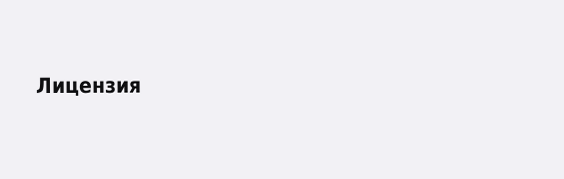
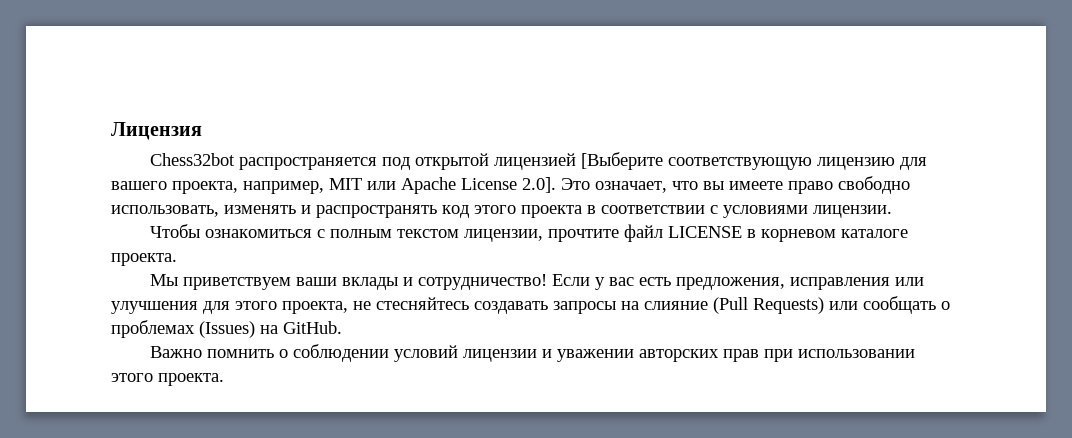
+ Chess32bot распространяется под открытой лицензией [Выберите соответствующую лицензию для вашего проекта, например, MIT или Apache License 2.0]. Это означает, что вы имеете право свободно использовать, изменять и распространять код этого проекта в соответствии с условиями лицензии.
+ Чтобы ознакомиться с полным текстом лицензии, прочтите файл LICENSE в корневом каталоге проекта.
+ Мы приветствуем ваши вклады и сотрудничество! Если у вас есть предложения, исправления или улучшения для этого проекта, не стесняйтесь создавать запросы на слияние (Pull Requests) или сообщать о проблемах (Issues) на GitHub.
+ Важно помнить о соблюдении условий лицензии и уважении авторских прав при использовании этого проекта.

